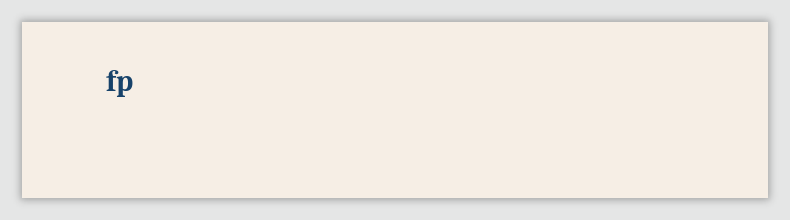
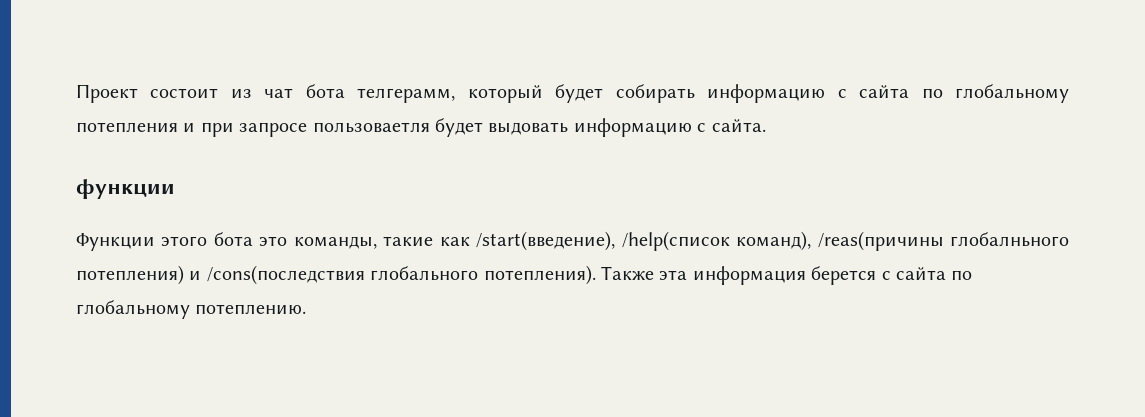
- fp
+ Проект состоит из чат бота телгерамм, который будет собирать информацию с сайта по глобальному потепления и при запросе пользоваетля будет выдовать информацию с сайта.
+ функции
+ Функции этого бота это команды, такие как /start(введение), /help(список команд), /reas(причины глобалньного потепления) и /cons(последствия глобального потепления). Также эта информация берется с сайта по глобальному потеплению.

